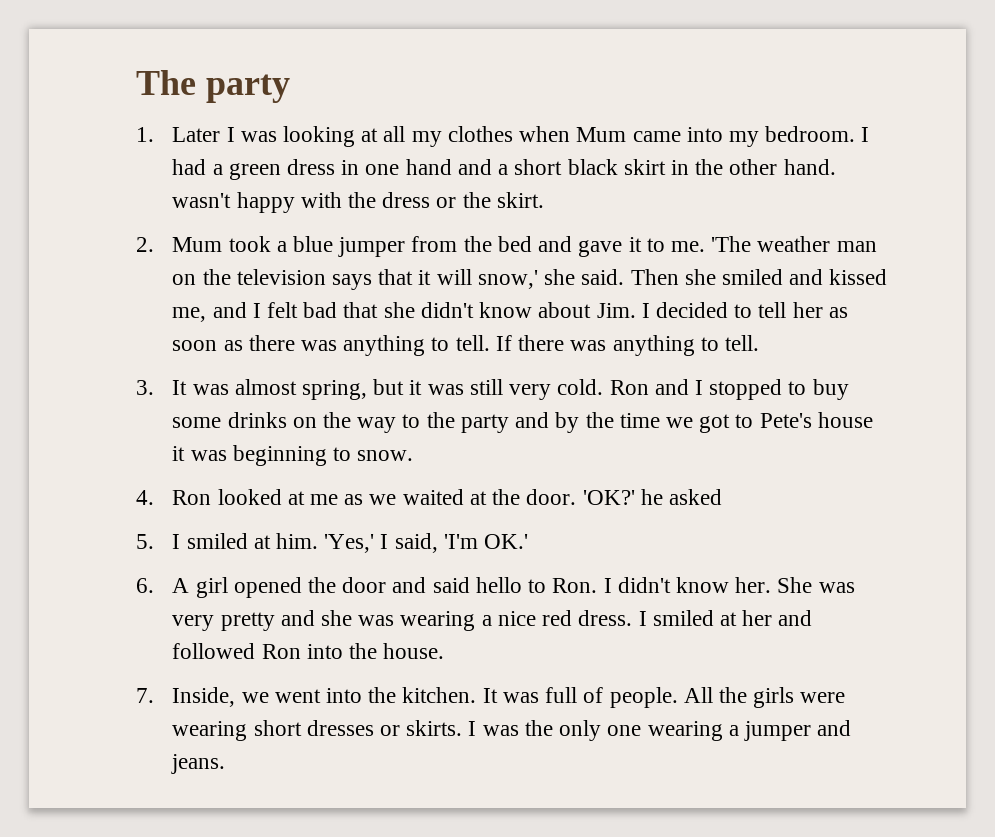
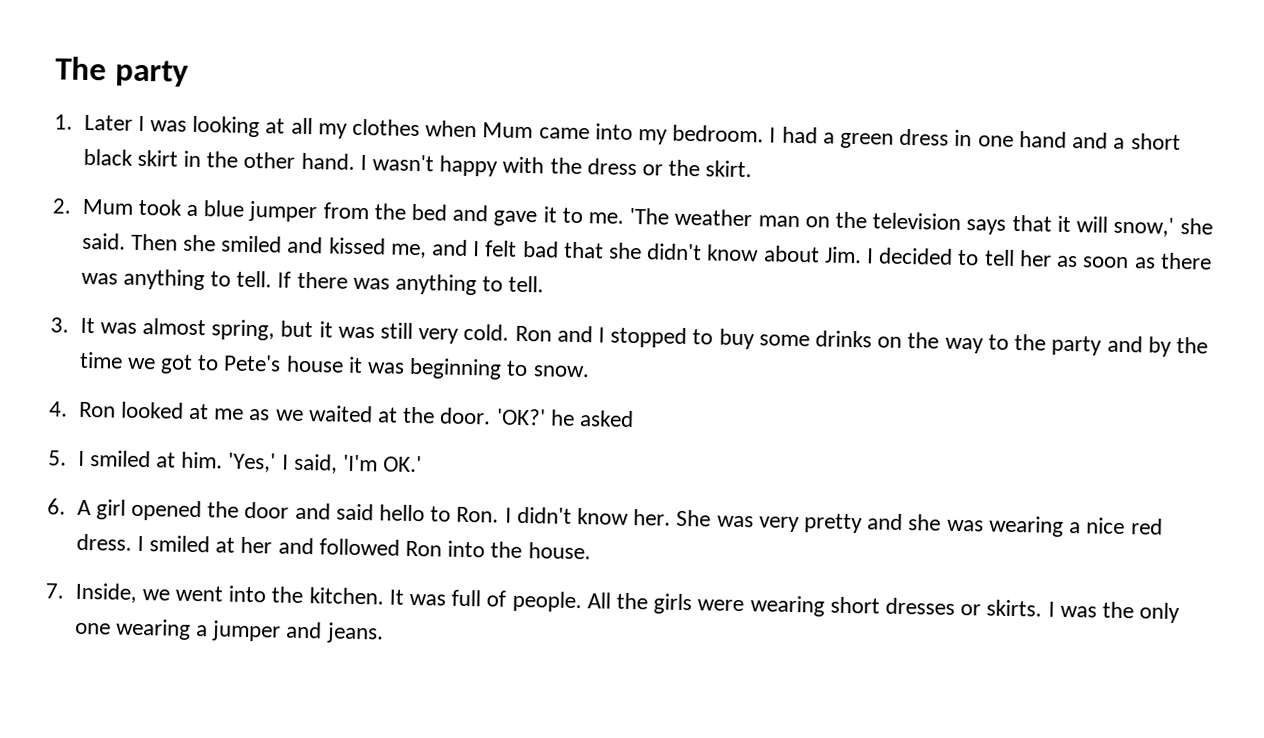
- I had a green dress in one hand and a short black skirt in the other hand. wasn't happy with the dress or the skirt.
+ I had a green dress in one hand and a short black skirt in the other hand. I wasn't happy with the dress or the skirt.

